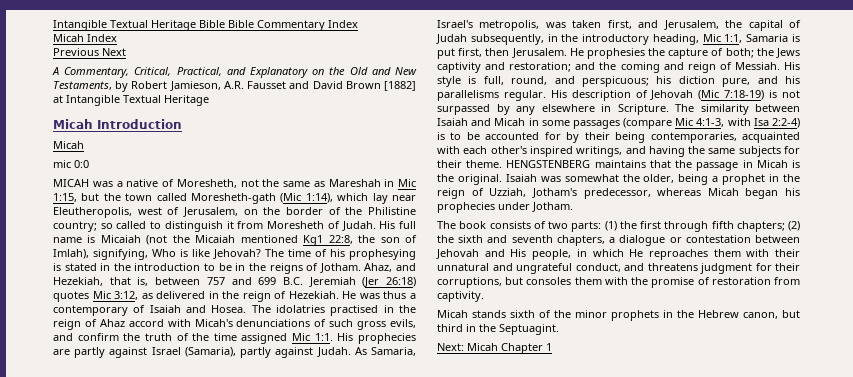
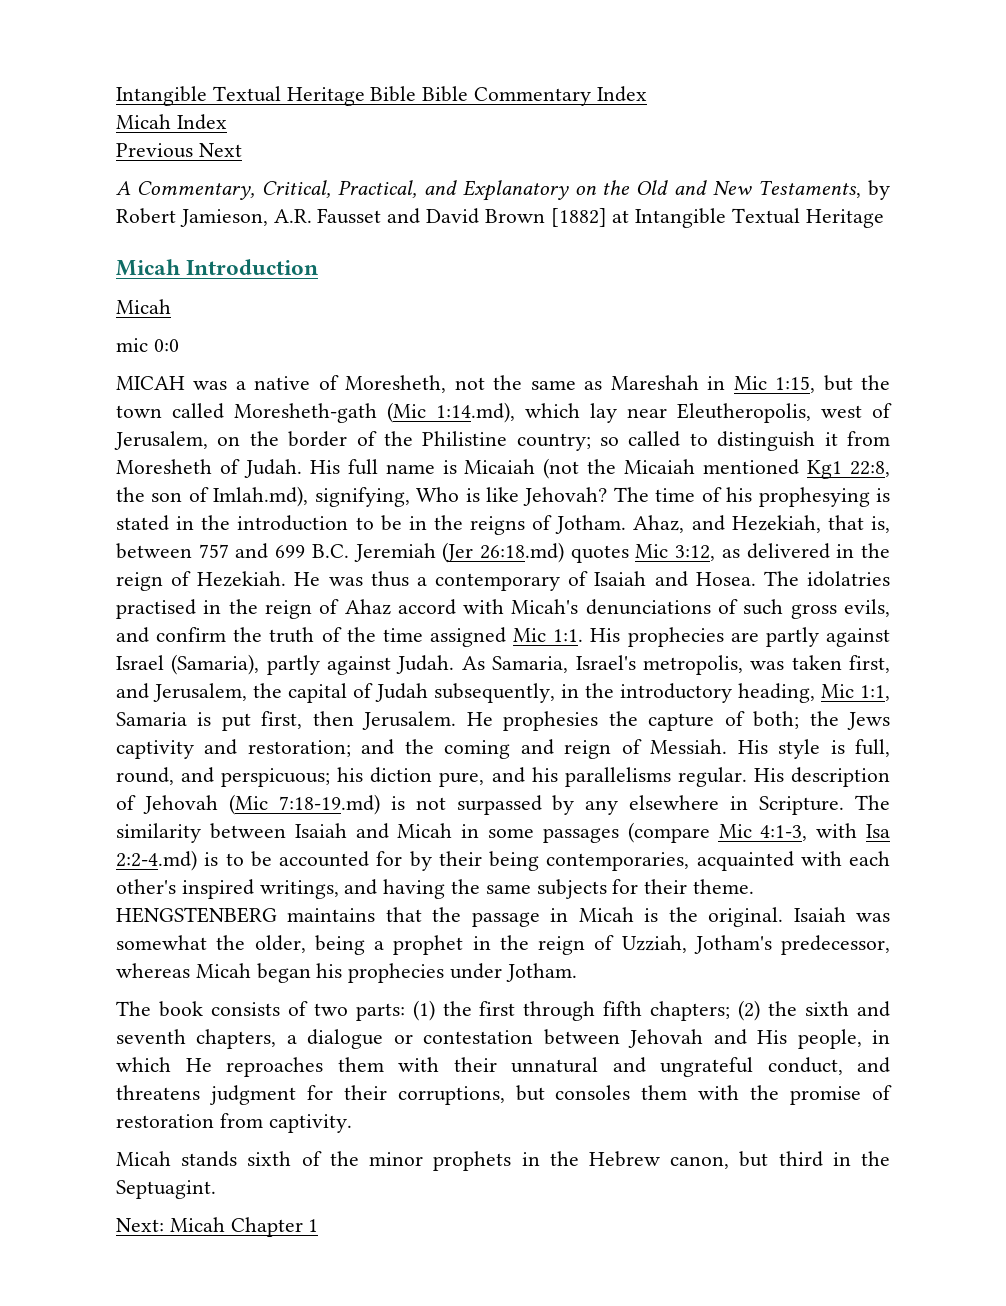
- MICAH was a native of Moresheth, not the same as Mareshah in Mic 1:15, but the town called Moresheth-gath (Mic 1:14), which lay near Eleutheropolis, west of Jerusalem, on the border of the Philistine country; so called to distinguish it from Moresheth of Judah.
+ MICAH was a native of Moresheth, not the same as Mareshah in Mic 1:15, but the town called Moresheth-gath (Mic 1:14.md), which lay near Eleutheropolis, west of Jerusalem, on the border of the Philistine country; so called to distinguish it from Moresheth of Judah.
- His full name is Micaiah (not the Micaiah mentioned Kg1 22:8, the son of Imlah), signifying, Who is like Jehovah?
+ His full name is Micaiah (not the Micaiah mentioned Kg1 22:8, the son of Imlah.md), signifying, Who is like Jehovah?
- Ahaz, and Hezekiah, that is, between 757 and 699 B.C. Jeremiah (Jer 26:18) quotes Mic 3:12, as delivered in the reign of Hezekiah.
+ Ahaz, and Hezekiah, that is, between 757 and 699 B.C. Jeremiah (Jer 26:18.md) quotes Mic 3:12, as delivered in the reign of Hezekiah.
- His description of Jehovah (Mic 7:18-19) is not surpassed by any elsewhere in Scripture.
+ His description of Jehovah (Mic 7:18-19.md) is not surpassed by any elsewhere in Scripture.
- The similarity between Isaiah and Micah in some passages (compare Mic 4:1-3, with Isa 2:2-4) is to be accounted for by their being contemporaries, acquainted with each other's inspired writings, and having the same subjects for their theme.
+ The similarity between Isaiah and Micah in some passages (compare Mic 4:1-3, with Isa 2:2-4.md) is to be accounted for by their being contemporaries, acquainted with each other's inspired writings, and having the same subjects for their theme.

